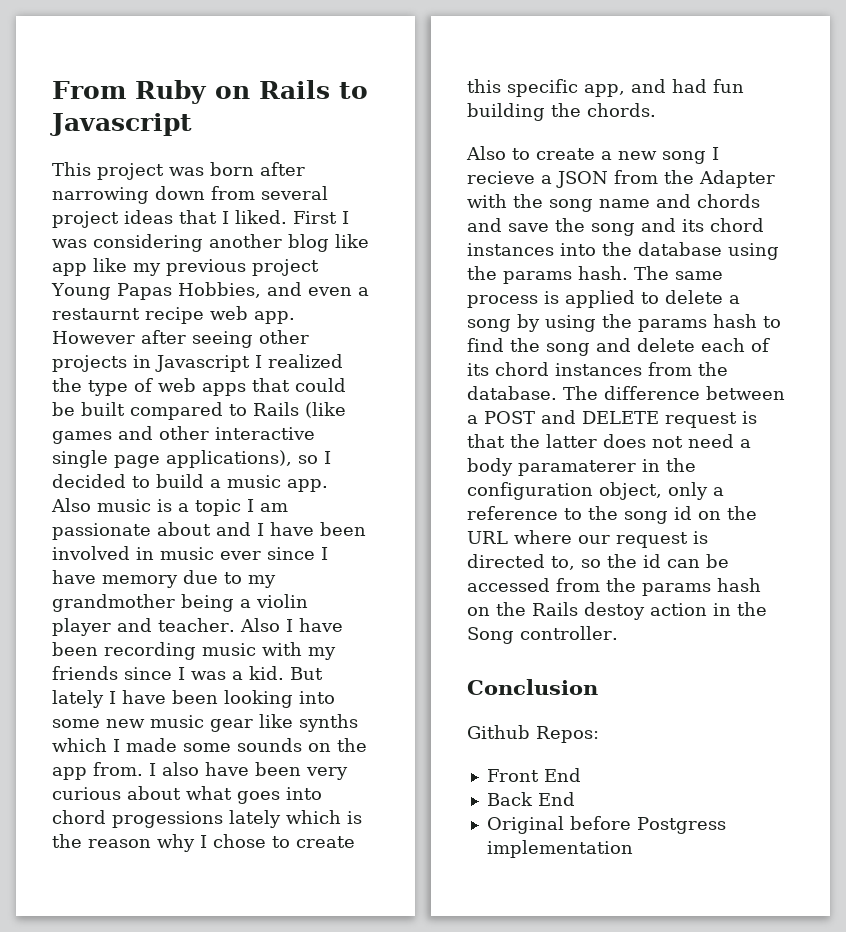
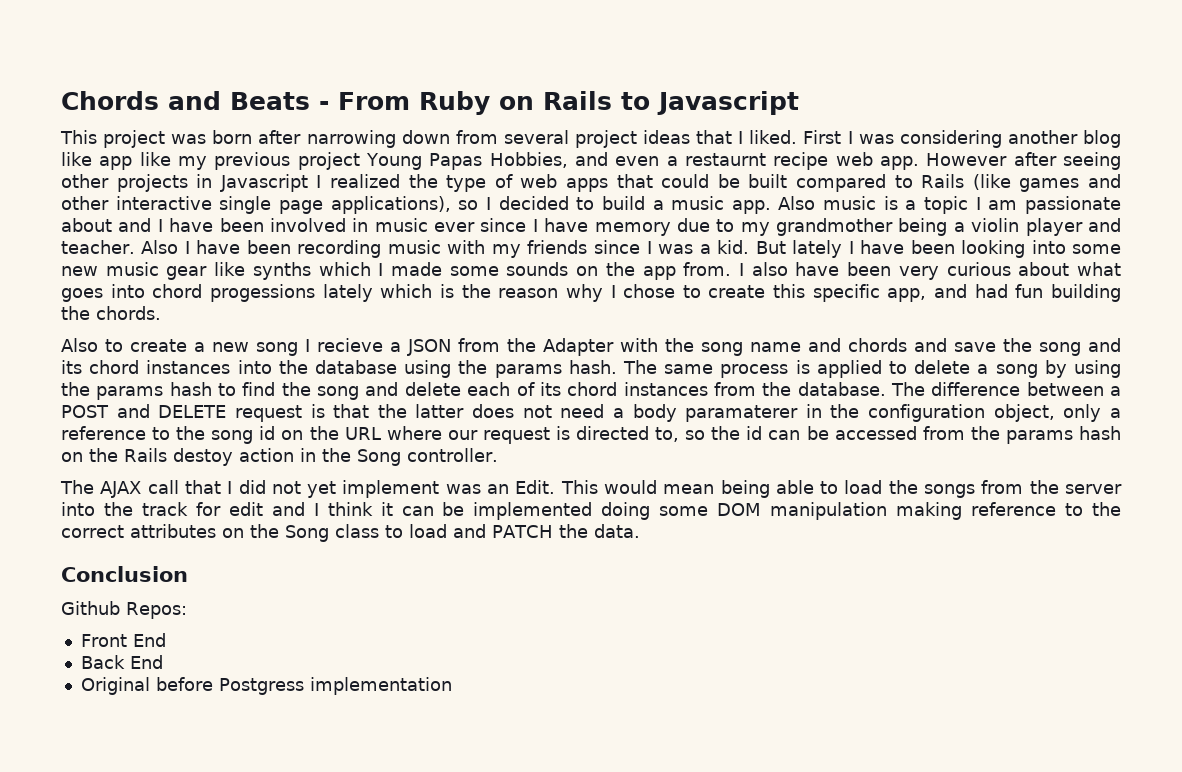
- From Ruby on Rails to Javascript
+ Chords and Beats - From Ruby on Rails to Javascript
+ The AJAX call that I did not yet implement was an Edit. This would mean being able to load the songs from the server into the track for edit and I think it can be implemented doing some DOM manipulation making reference to the correct attributes on the Song class to load and PATCH the data.

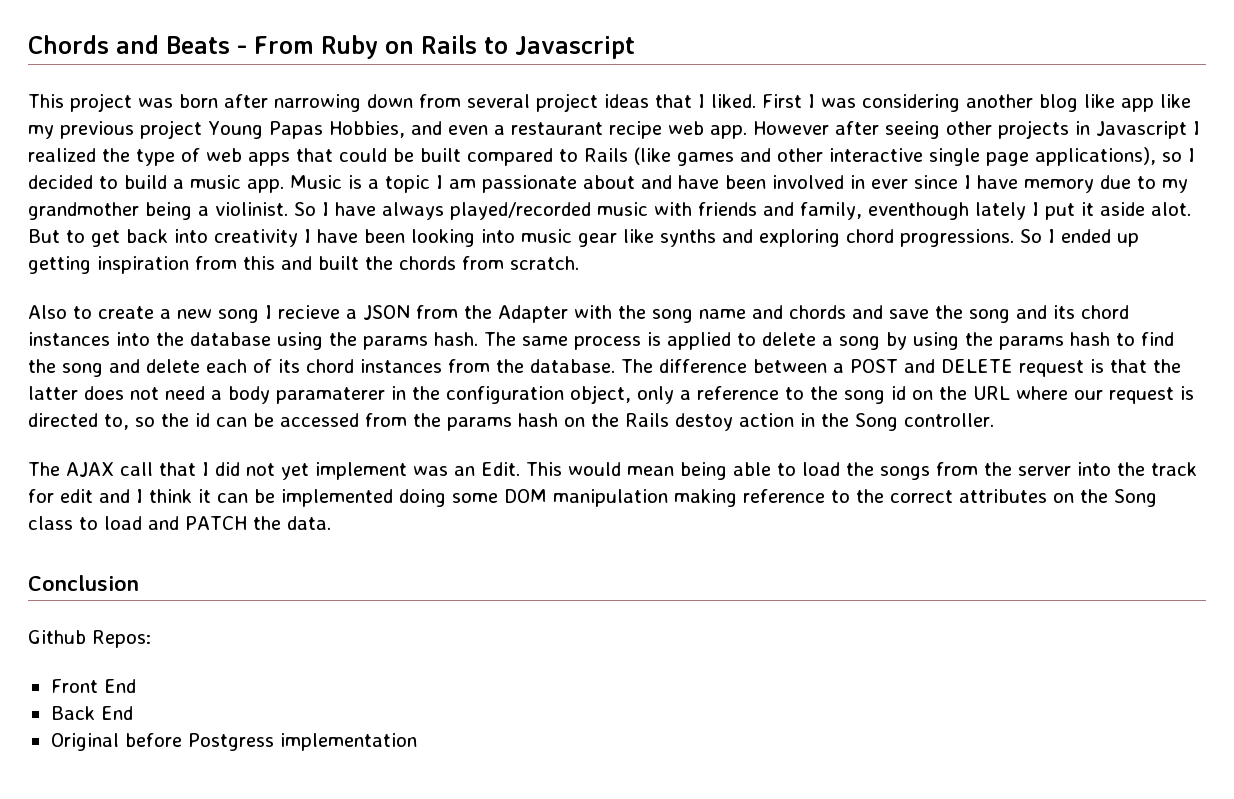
- First I was considering another blog like app like my previous project Young Papas Hobbies, and even a restaurnt recipe web app.
+ First I was considering another blog like app like my previous project Young Papas Hobbies, and even a restaurant recipe web app.
- Also music is a topic I am passionate about and I have been involved in music ever since I have memory due to my grandmother being a violin player and teacher. Also I have been recording music with my friends since I was a kid. But lately I have been looking into some new music gear like synths which I made some sounds on the app from. I also have been very curious about what goes into chord progessions lately which is the reason why I chose to create this specific app, and had fun building the chords.
+ Music is a topic I am passionate about and have been involved in ever since I have memory due to my grandmother being a violinist. So I have always played/recorded music with friends and family, eventhough lately I put it aside alot. But to get back into creativity I have been looking into music gear like synths and exploring chord progressions. So I ended up getting inspiration from this and built the chords from scratch.

